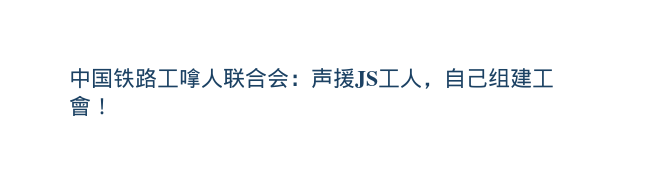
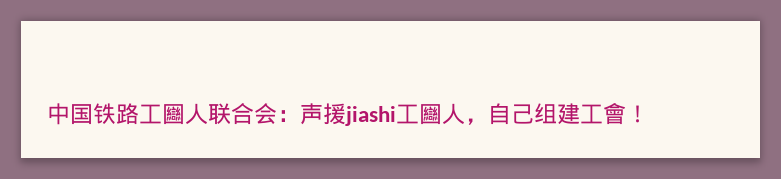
- 中国铁路工嗱人联合会：声援JS工人，自己组建工會！
+ 中国铁路工圝人联合会：声援jiashi工圝人，自己组建工會！

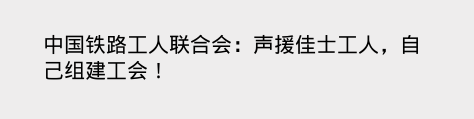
- 中国铁路工圝人联合会：声援jiashi工圝人，自己组建工會！
+ 中国铁路工人联合会：声援佳士工人，自己组建工会！

